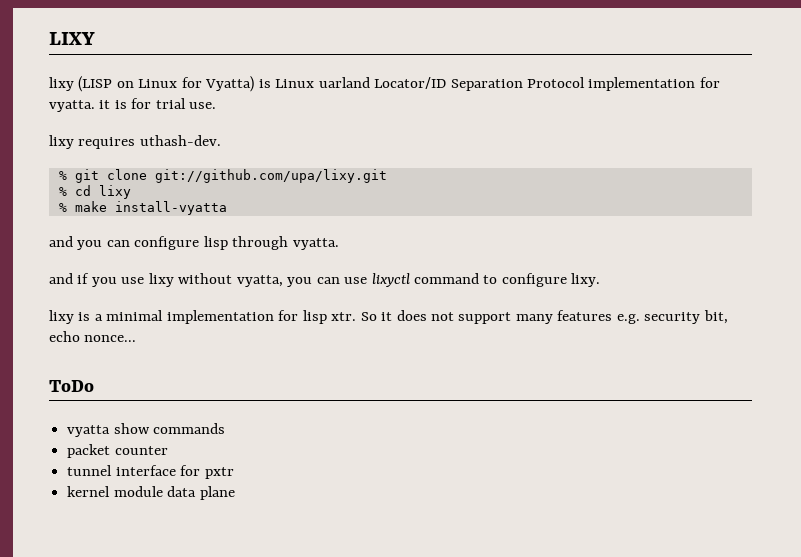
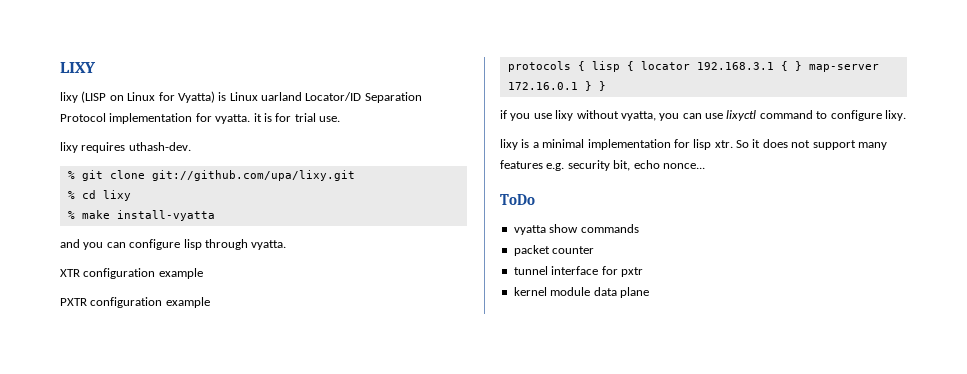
- and if you use lixy without vyatta, you can use lixyctl command to configure lixy.
+ XTR configuration example
+ PXTR configuration example
+ protocols { lisp { locator 192.168.3.1 { } map-server 172.16.0.1 } }
+ if you use lixy without vyatta, you can use lixyctl command to configure lixy.

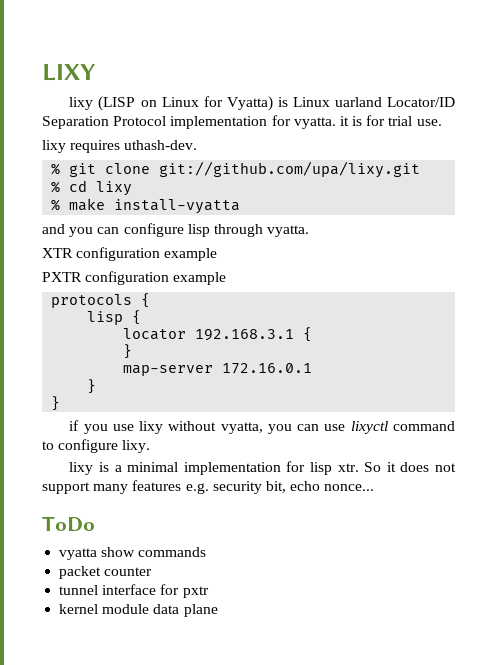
- protocols { lisp { locator 192.168.3.1 { } map-server 172.16.0.1 } }
+ protocols {
+ lisp {
+ locator 192.168.3.1 {
+ }
+ map-server 172.16.0.1
+ }
+ }

